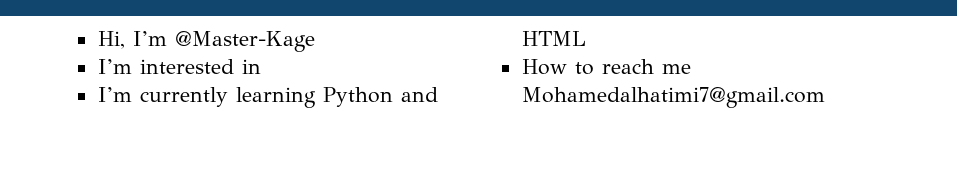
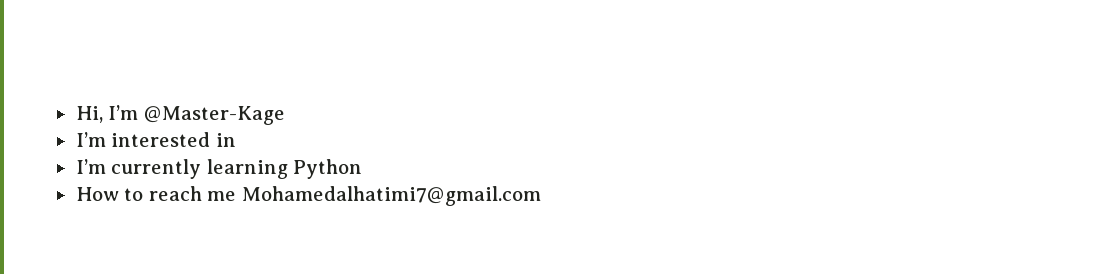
- I’m currently learning Python and HTML
+ I’m currently learning Python

